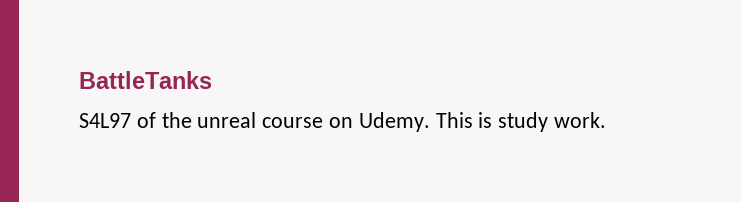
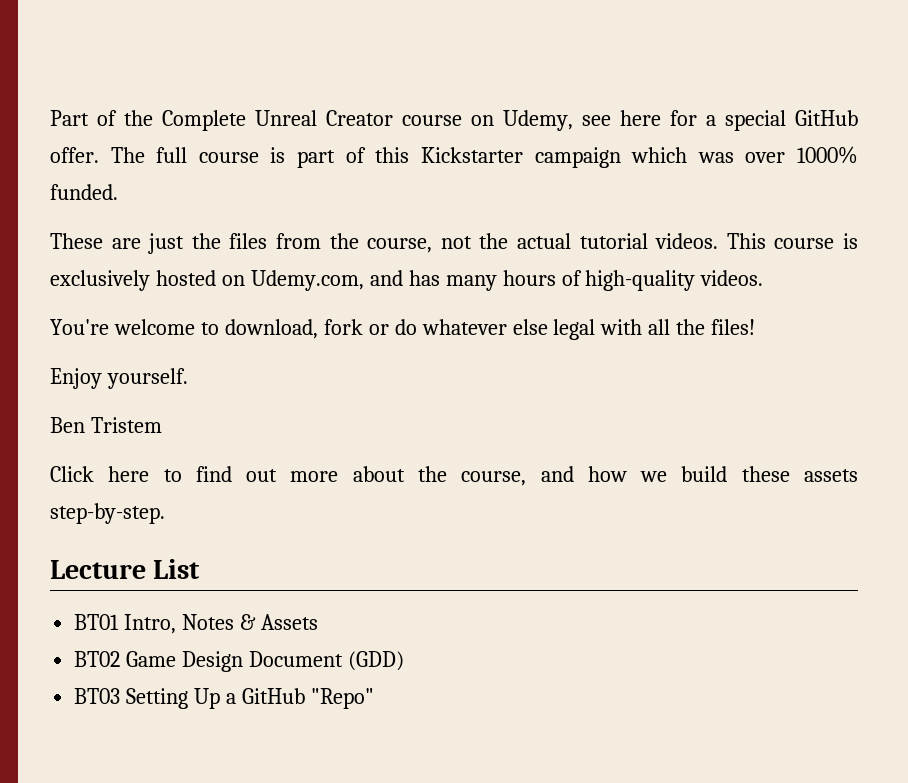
- BattleTanks
- S4L97 of the unreal course on Udemy. This is study work.
+ Part of the Complete Unreal Creator course on Udemy, see here for a special GitHub offer. The full course is part of this Kickstarter campaign which was over 1000% funded.
+ These are just the files from the course, not the actual tutorial videos. This course is exclusively hosted on Udemy.com, and has many hours of high-quality videos.
+ You're welcome to download, fork or do whatever else legal with all the files!
+ Enjoy yourself.
+ Ben Tristem
+ Click here to find out more about the course, and how we build these assets step-by-step.
+ Lecture List
+ BT01 Intro, Notes & Assets
+ BT02 Game Design Document (GDD)
+ BT03 Setting Up a GitHub "Repo"

